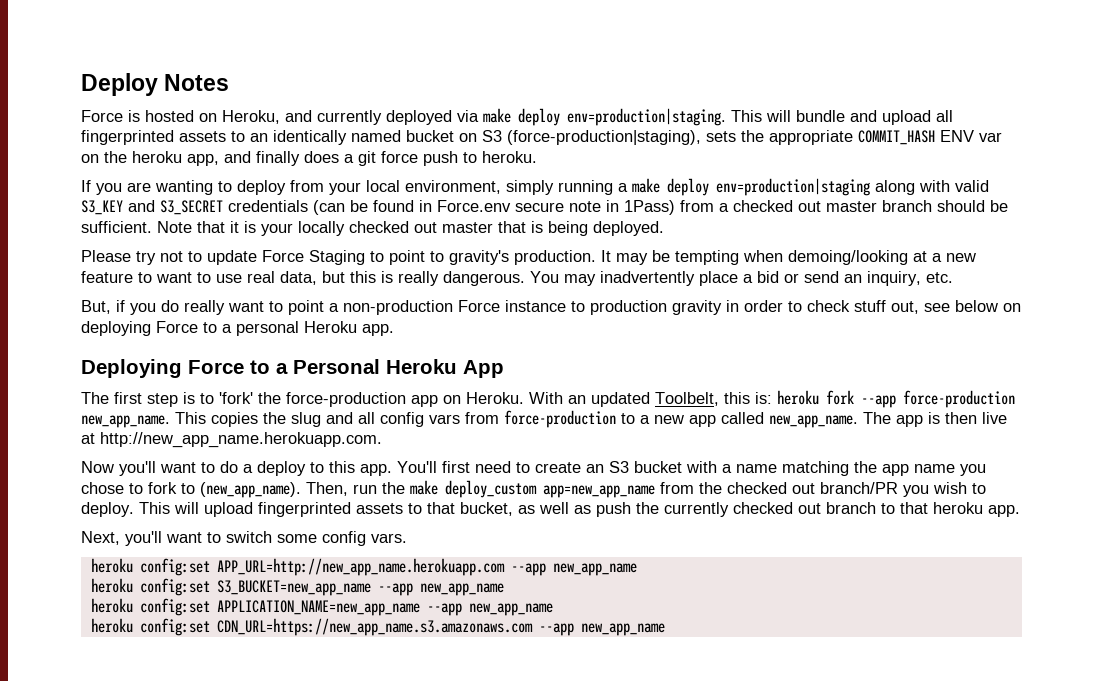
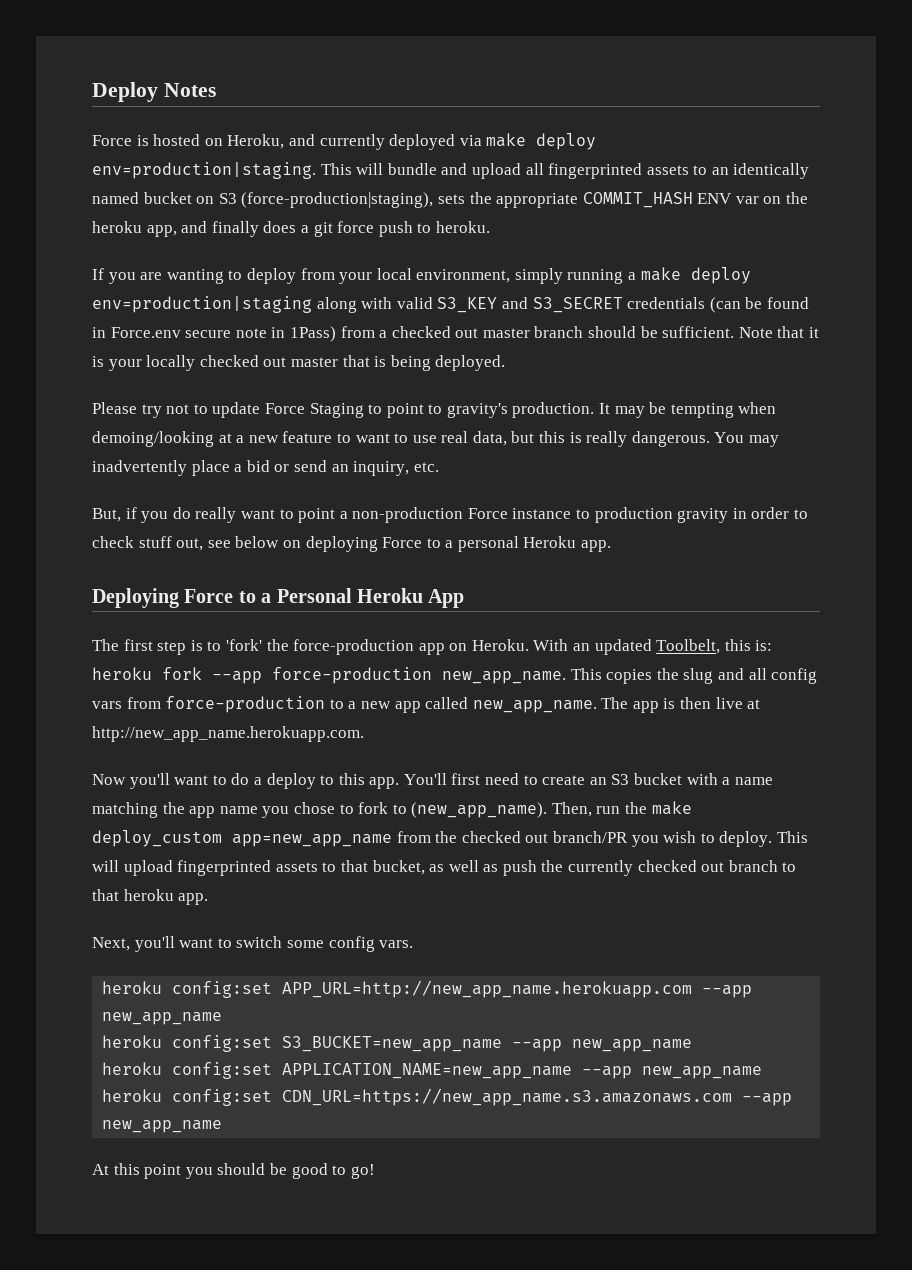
+ At this point you should be good to go!

